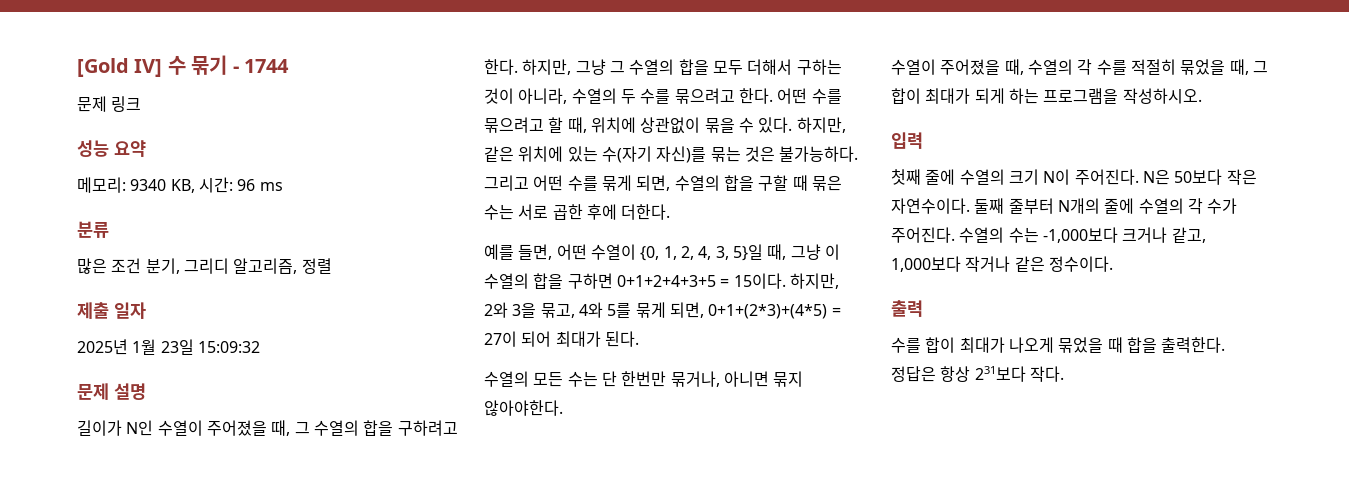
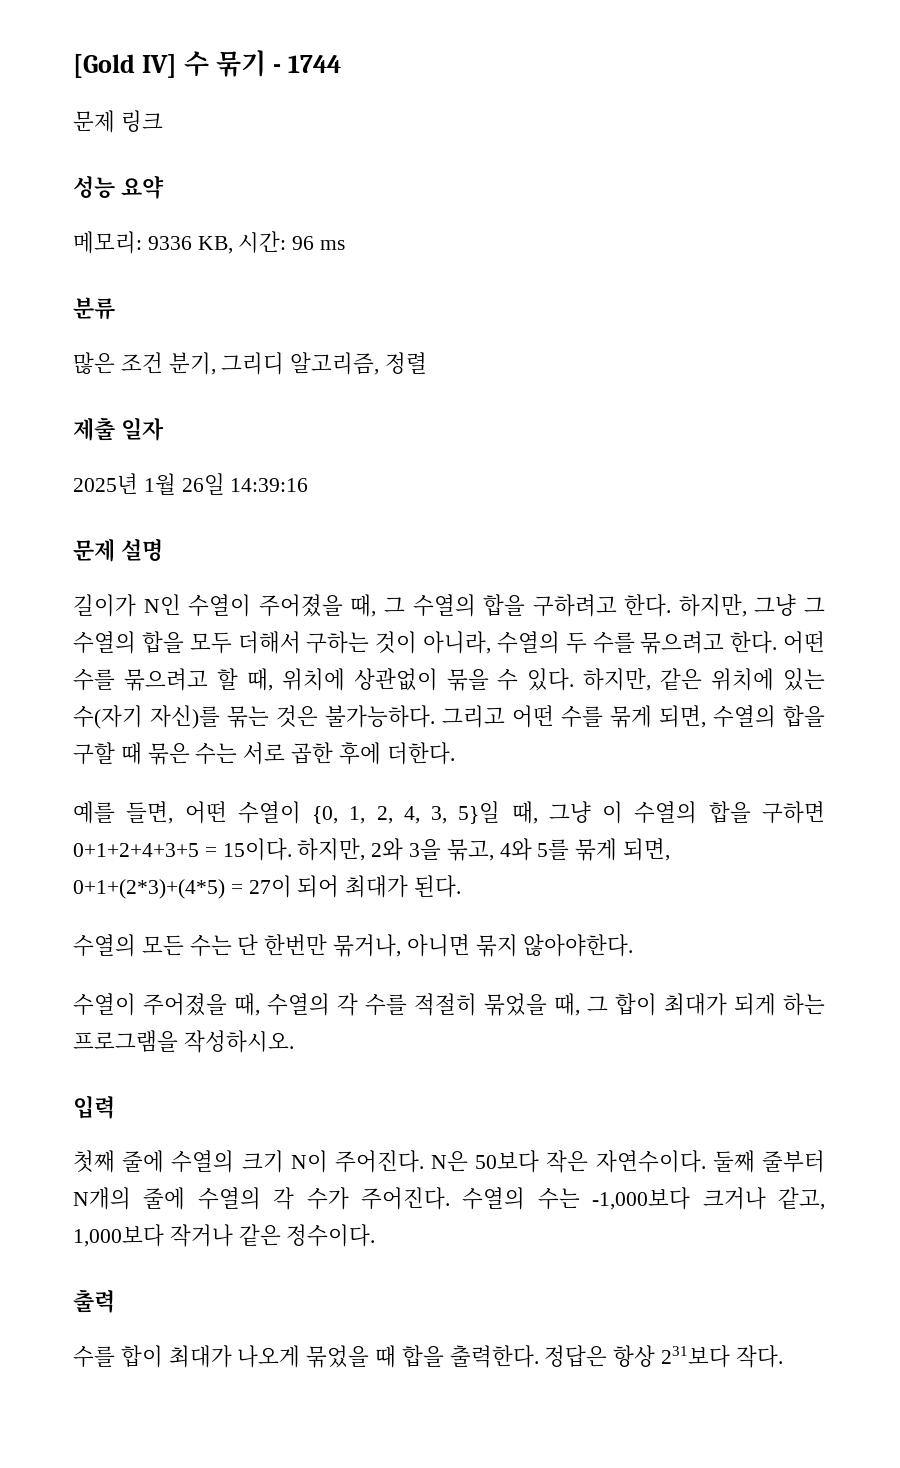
- 메모리: 9340 KB, 시간: 96 ms
+ 메모리: 9336 KB, 시간: 96 ms
- 2025년 1월 23일 15:09:32
+ 2025년 1월 26일 14:39:16

